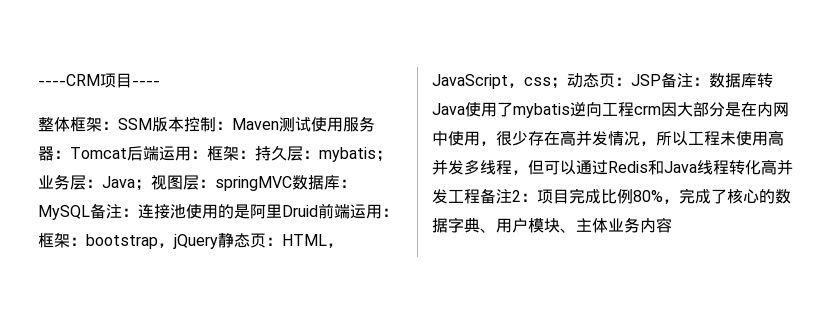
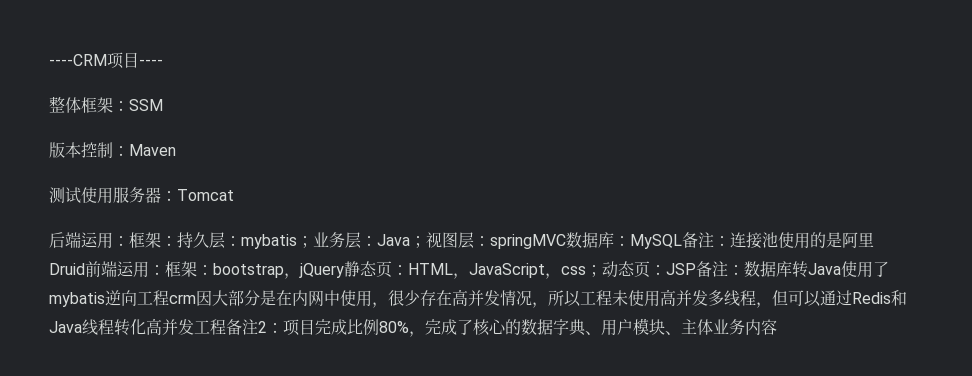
- SSM版本控制：
+ SSM
+ 版本控制：
- Maven测试使用服务器：
+ Maven
+ 测试使用服务器：
- Tomcat后端运用：
+ Tomcat
+ 后端运用：

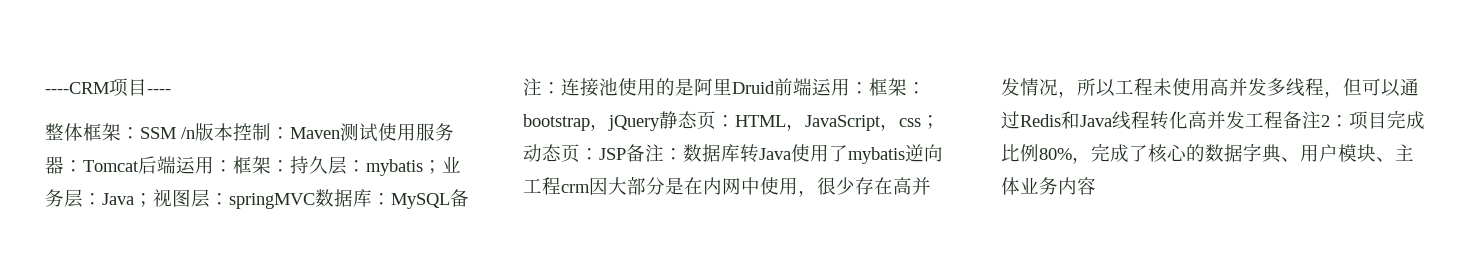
- SSM
- 版本控制：
+ SSM /n版本控制：
- Maven
- 测试使用服务器：
+ Maven测试使用服务器：
- Tomcat
- 后端运用：
+ Tomcat后端运用：

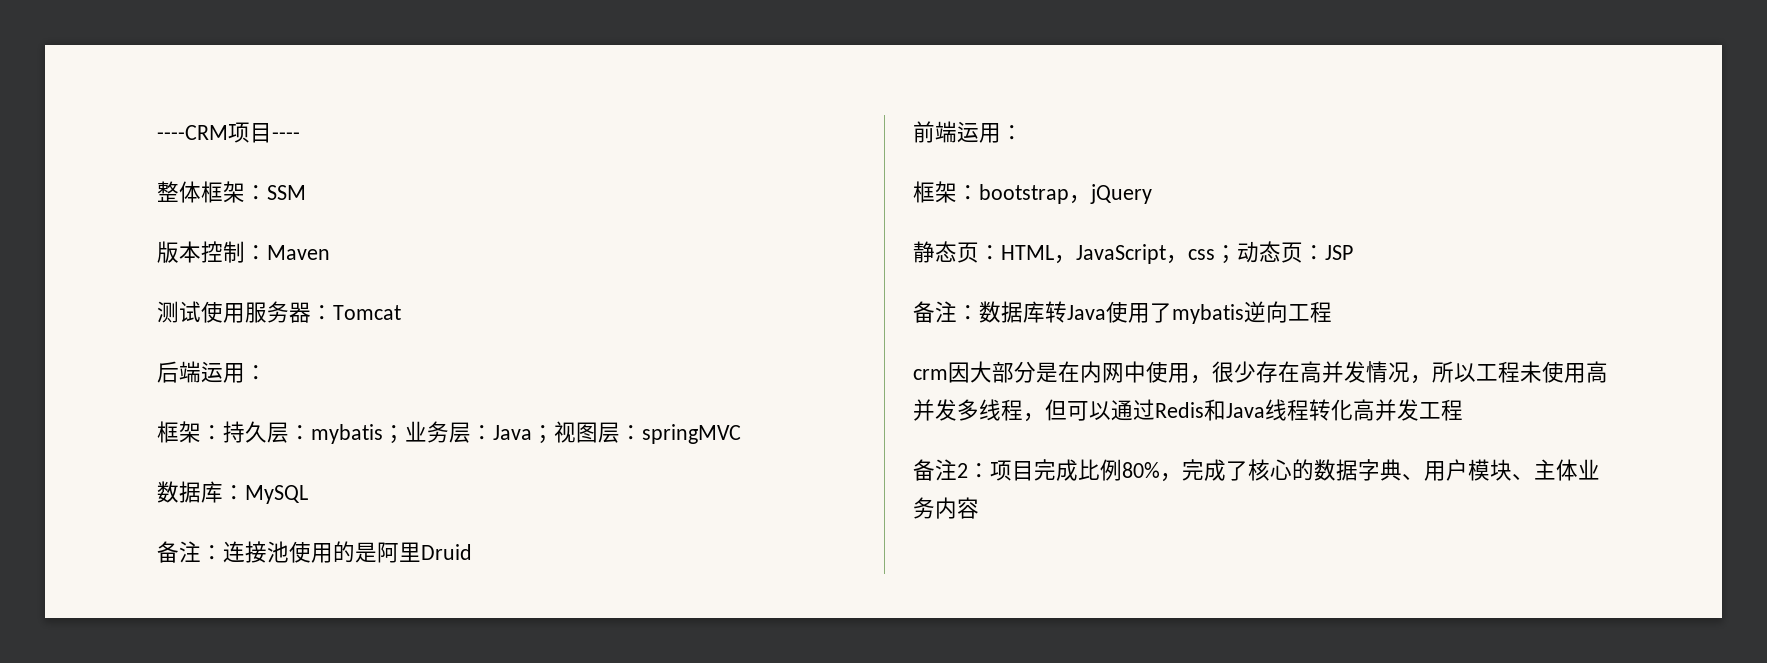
- SSM /n版本控制：
+ SSM
+ 版本控制：
- Maven测试使用服务器：
+ Maven
+ 测试使用服务器：
- Tomcat后端运用：框架：
+ Tomcat
+ 后端运用：
+ 框架：
- springMVC数据库：
+ springMVC
+ 数据库：
- MySQL备注：
+ MySQL
+ 备注：
- 连接池使用的是阿里Druid前端运用：框架：
+ 连接池使用的是阿里Druid
+ 前端运用：
+ 框架：
- bootstrap，jQuery静态页：
+ bootstrap，jQuery
+ 静态页：
- JSP备注：
+ JSP
+ 备注：
- 数据库转Java使用了mybatis逆向工程crm因大部分是在内网中使用，很少存在高并发情况，所以工程未使用高并发多线程，但可以通过Redis和Java线程转化高并发工程备注2：
+ 数据库转Java使用了mybatis逆向工程
+ crm因大部分是在内网中使用，很少存在高并发情况，所以工程未使用高并发多线程，但可以通过Redis和Java线程转化高并发工程
+ 备注2：

